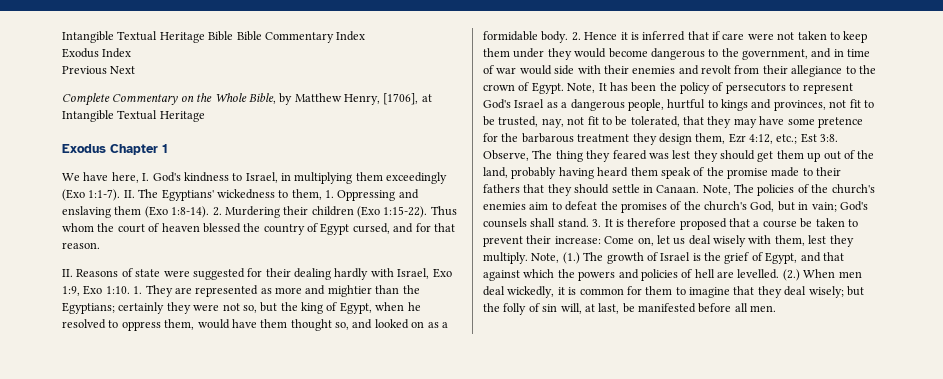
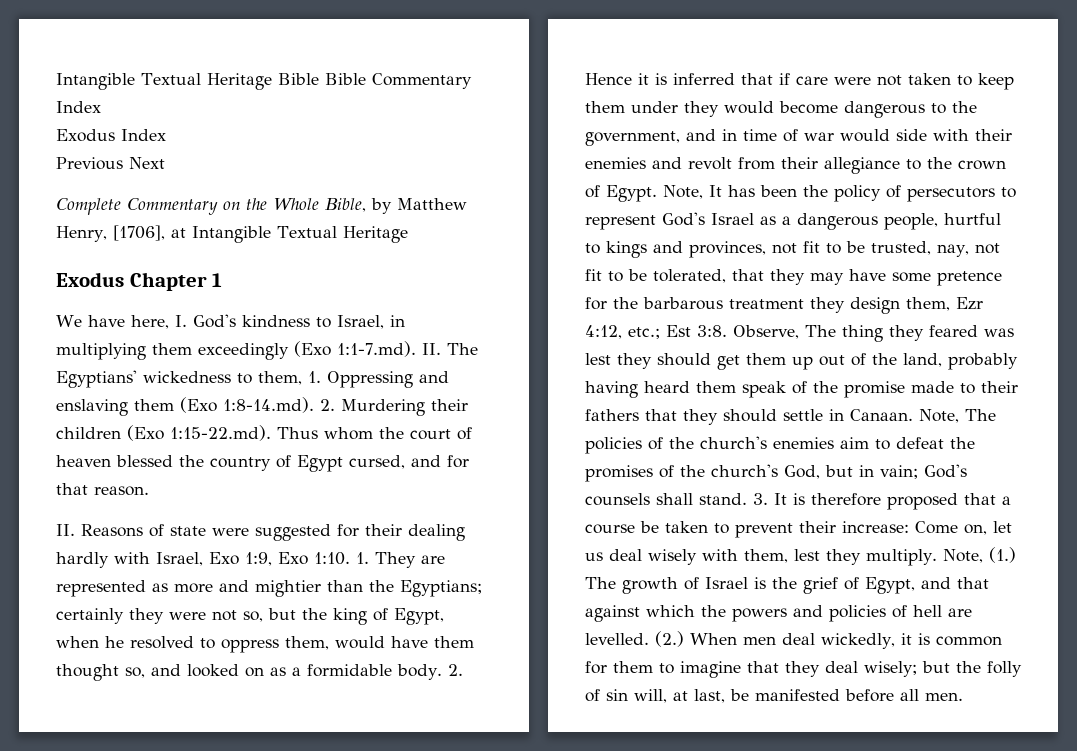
- We have here, I. God's kindness to Israel, in multiplying them exceedingly (Exo 1:1-7). II. The Egyptians' wickedness to them, 1. Oppressing and enslaving them (Exo 1:8-14). 2. Murdering their children (Exo 1:15-22). Thus whom the court of heaven blessed the country of Egypt cursed, and for that reason.
+ We have here, I. God's kindness to Israel, in multiplying them exceedingly (Exo 1:1-7.md). II. The Egyptians' wickedness to them, 1. Oppressing and enslaving them (Exo 1:8-14.md). 2. Murdering their children (Exo 1:15-22.md). Thus whom the court of heaven blessed the country of Egypt cursed, and for that reason.

